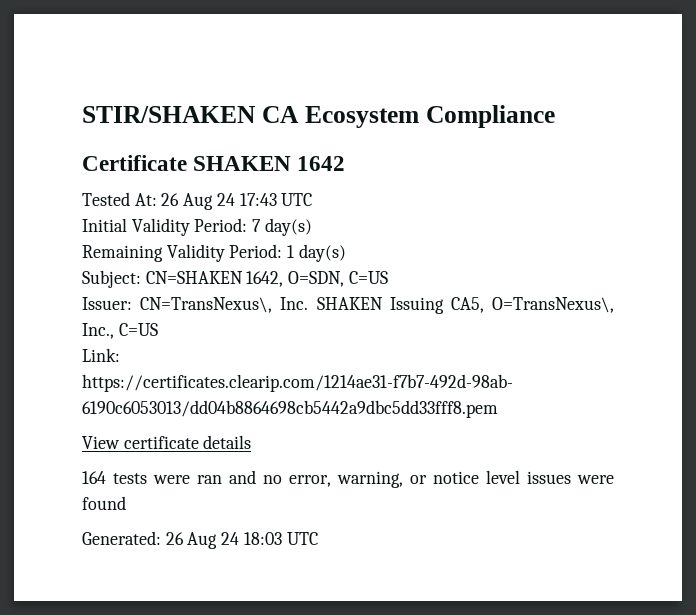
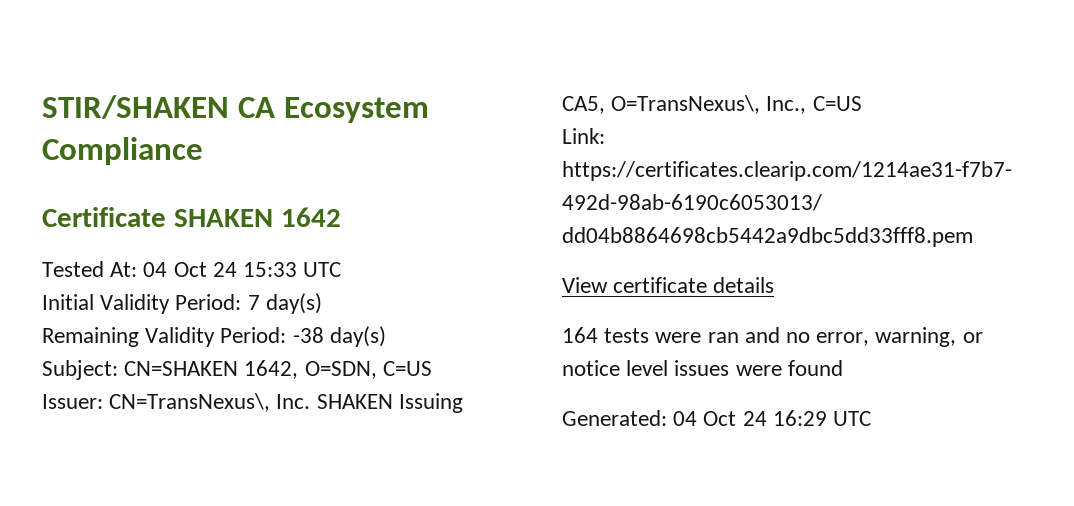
- Tested At: 26 Aug 24 17:43 UTC
+ Tested At: 04 Oct 24 15:33 UTC
- Remaining Validity Period: 1 day(s)
+ Remaining Validity Period: -38 day(s)
- Generated: 26 Aug 24 18:03 UTC
+ Generated: 04 Oct 24 16:29 UTC

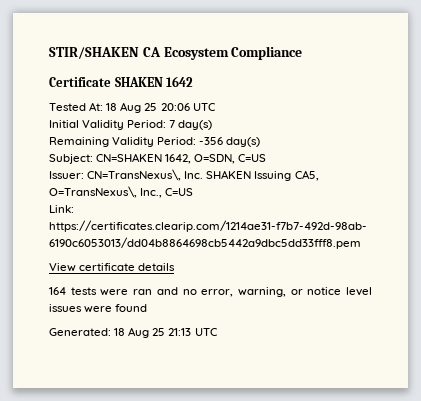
- Tested At: 04 Oct 24 15:33 UTC
+ Tested At: 18 Aug 25 20:06 UTC
- Remaining Validity Period: -38 day(s)
+ Remaining Validity Period: -356 day(s)
- Generated: 04 Oct 24 16:29 UTC
+ Generated: 18 Aug 25 21:13 UTC

